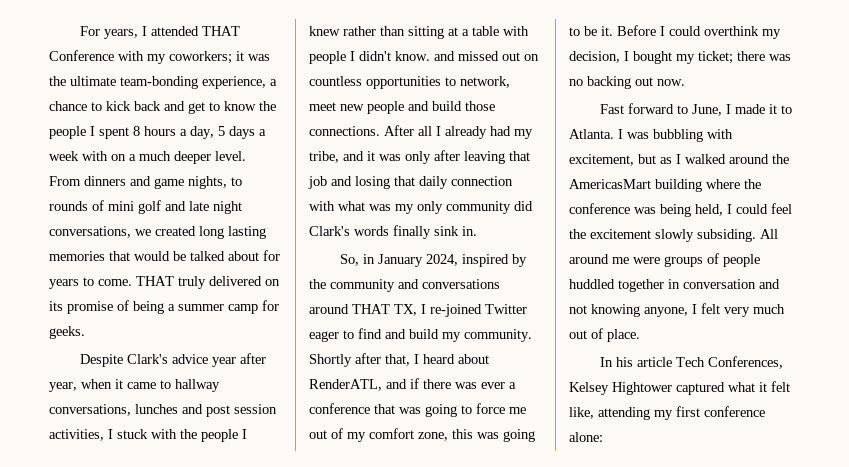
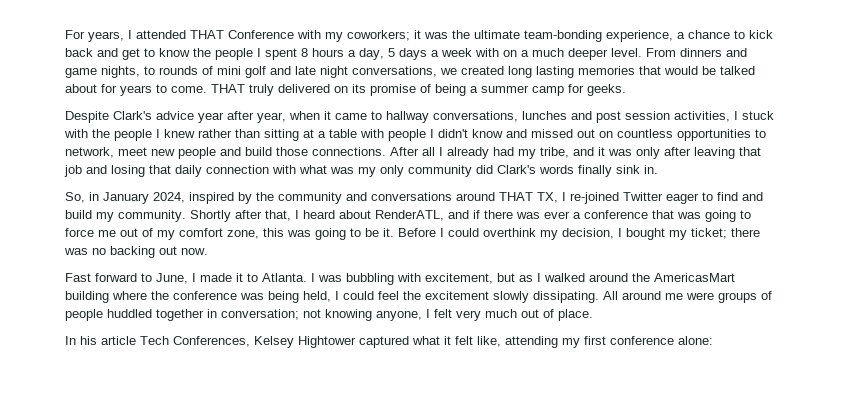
- Despite Clark's advice year after year, when it came to hallway conversations, lunches and post session activities, I stuck with the people I knew rather than sitting at a table with people I didn't know. and missed out on countless opportunities to network, meet new people and build those connections.
+ Despite Clark's advice year after year, when it came to hallway conversations, lunches and post session activities, I stuck with the people I knew rather than sitting at a table with people I didn't know and missed out on countless opportunities to network, meet new people and build those connections.
- I was bubbling with excitement, but as I walked around the AmericasMart building where the conference was being held, I could feel the excitement slowly subsiding.
+ I was bubbling with excitement, but as I walked around the AmericasMart building where the conference was being held, I could feel the excitement slowly dissipating.
- All around me were groups of people huddled together in conversation and not knowing anyone, I felt very much out of place.
+ All around me were groups of people huddled together in conversation; not knowing anyone, I felt very much out of place.

